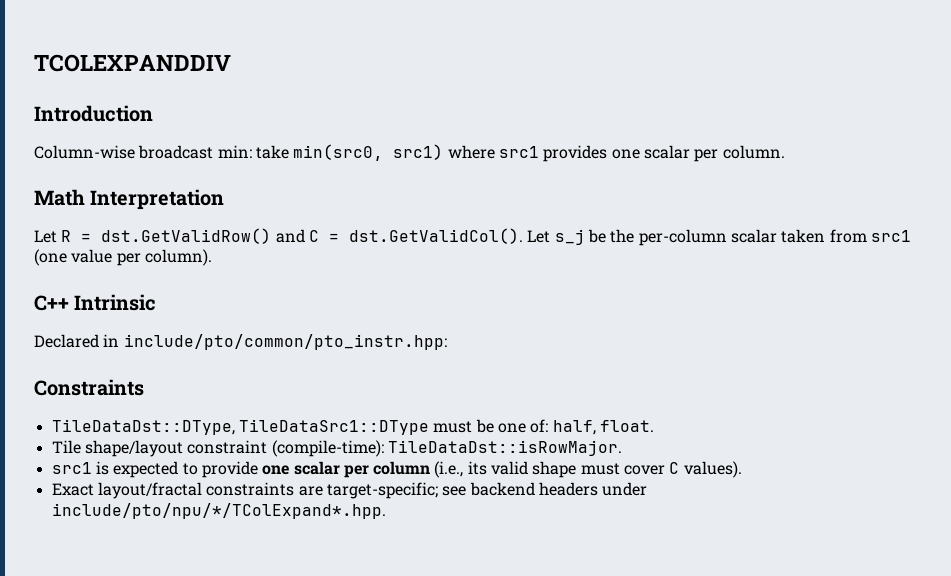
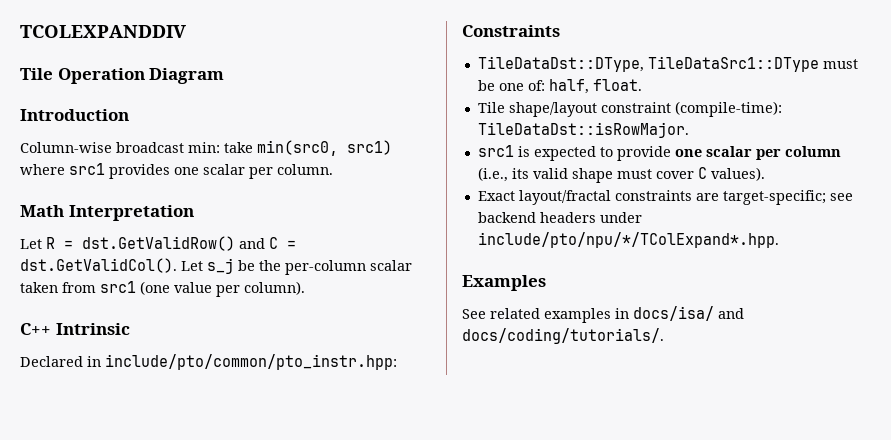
+ Tile Operation Diagram
+ Examples
+ See related examples in docs/isa/ and docs/coding/tutorials/.

